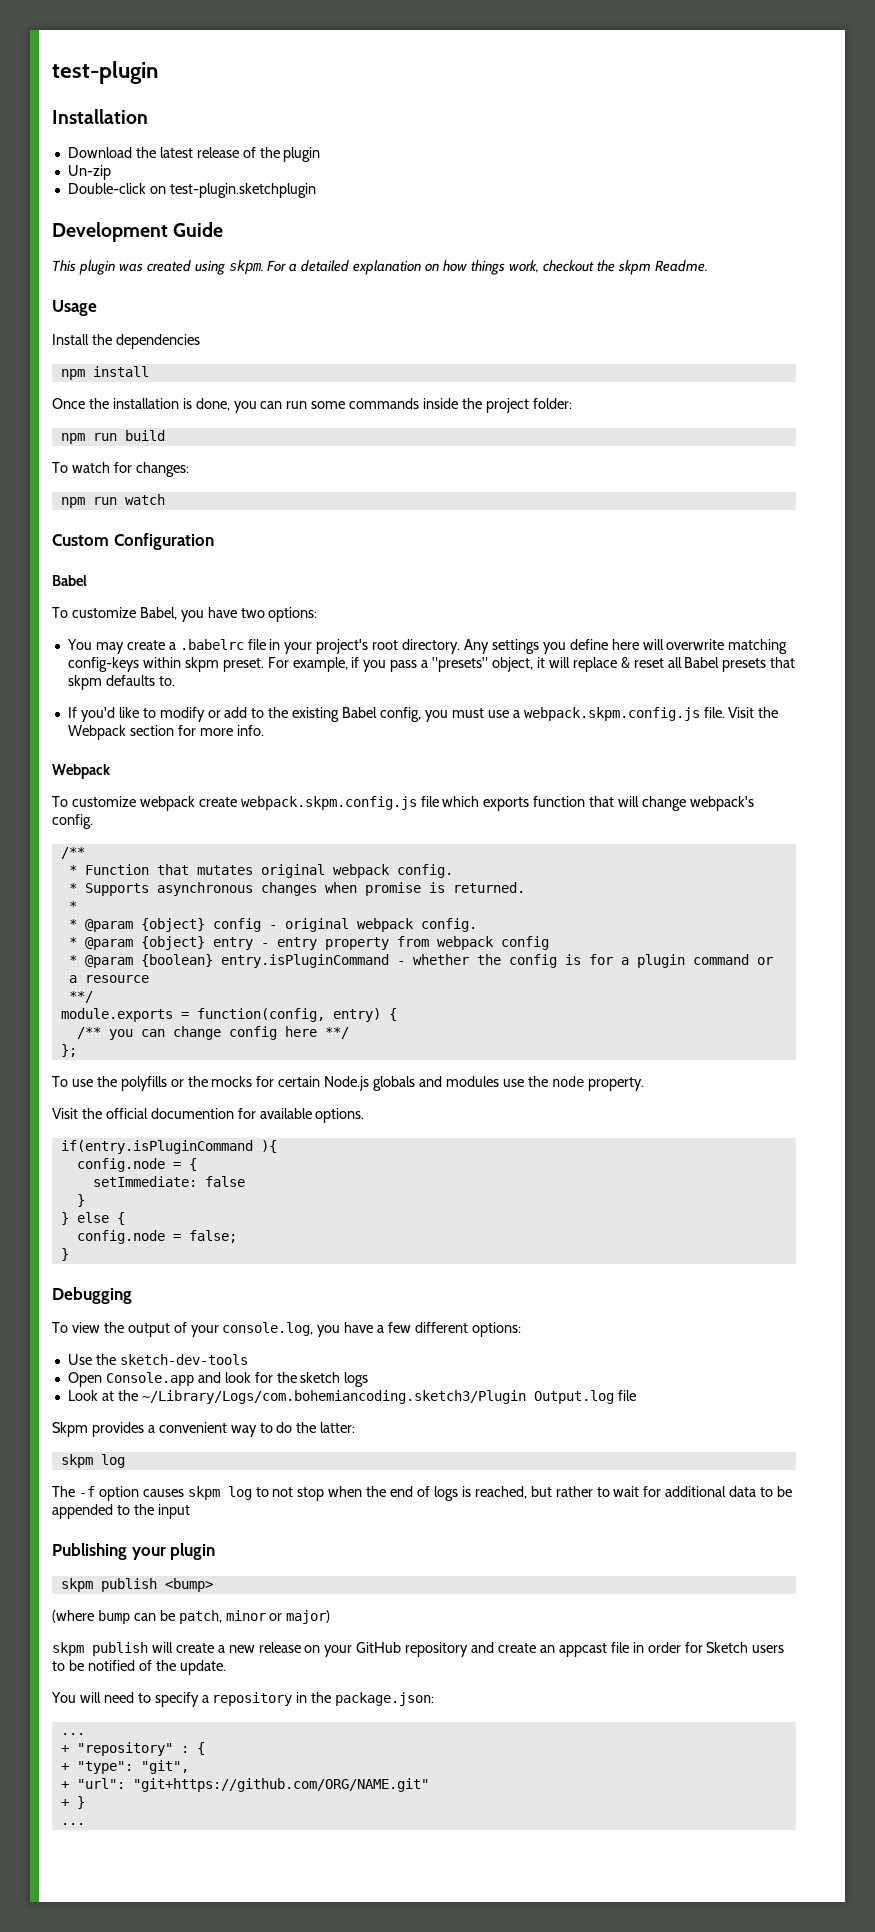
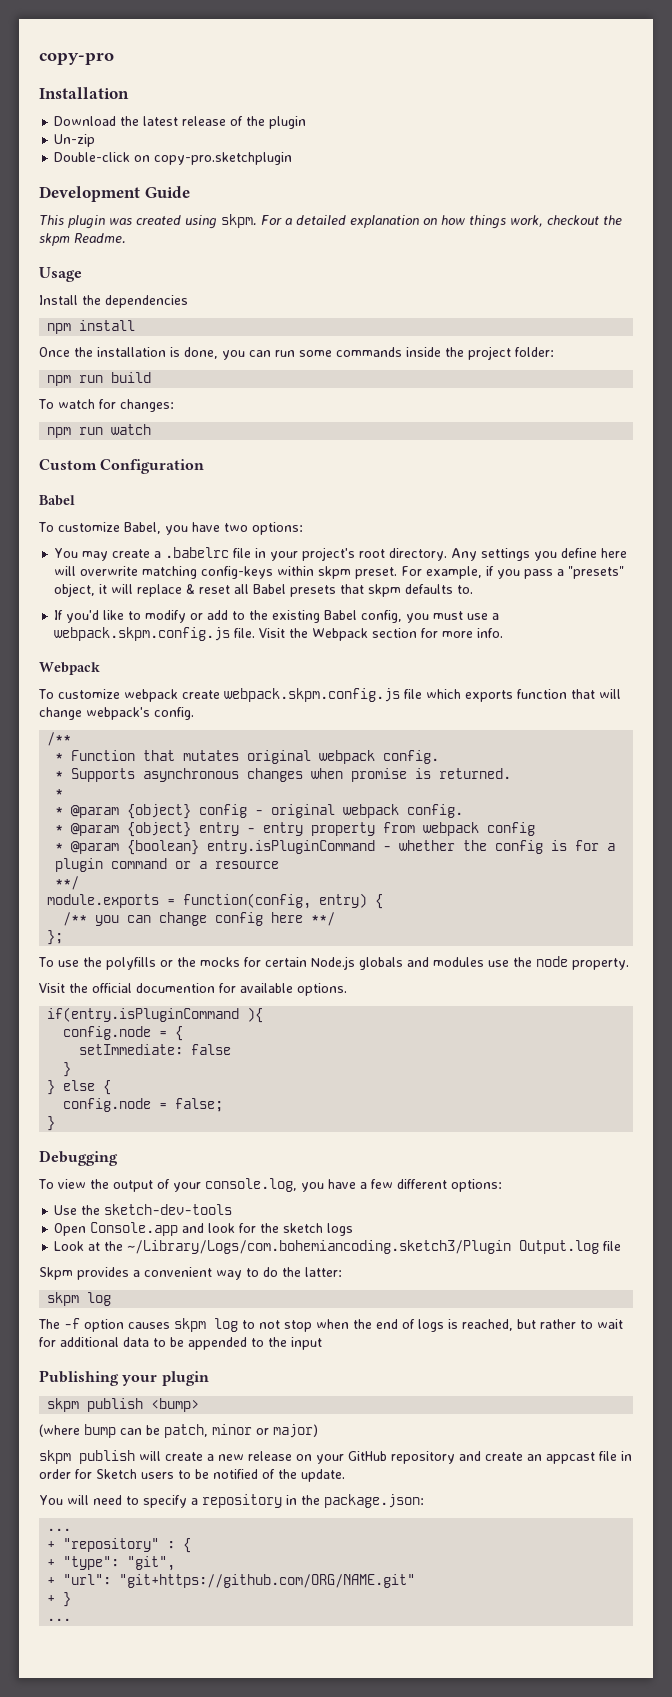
- test-plugin
+ copy-pro
- Double-click on test-plugin.sketchplugin
+ Double-click on copy-pro.sketchplugin

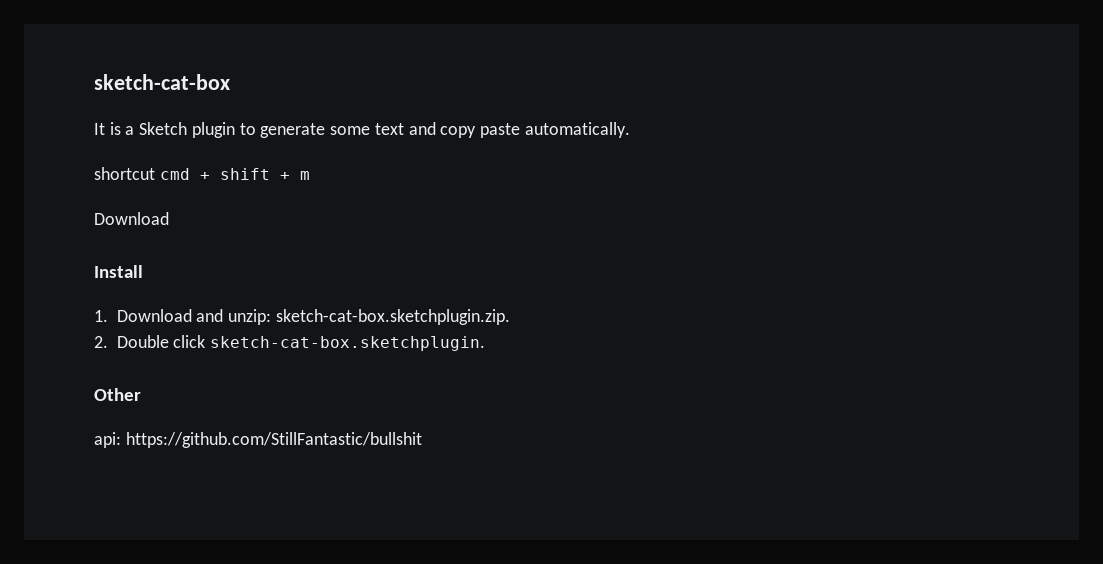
- copy-pro
- Installation
- Download the latest release of the plugin
- Un-zip
- Double-click on copy-pro.sketchplugin
- Development Guide
- This plugin was created using skpm. For a detailed explanation on how things work, checkout the skpm Readme.
- Usage
- Install the dependencies
- npm install
- Once the installation is done, you can run some commands inside the project folder:
- npm run build
- To watch for changes:
- npm run watch
- Custom Configuration
- Babel
- To customize Babel, you have two options:
- You may create a .babelrc file in your project's root directory. Any settings you define here will overwrite matching config-keys within skpm preset. For example, if you pass a "presets" object, it will replace & reset all Babel presets that skpm defaults to.
- If you'd like to modify or add to the existing Babel config, you must use a webpack.skpm.config.js file. Visit the Webpack section for more info.
- Webpack
- To customize webpack create webpack.skpm.config.js file which exports function that will change webpack's config.
- /**
- * Function that mutates original webpack config.
- * Supports asynchronous changes when promise is returned.
- *
- * @param {object} config - original webpack config.
- * @param {object} entry - entry property from webpack config
- * @param {boolean} entry.isPluginCommand - whether the config is for a plugin command or a resource
- **/
- module.exports = function(config, entry) {
- /** you can change config here **/
- };
- To use the polyfills or the mocks for certain Node.js globals and modules use the node property.
- Visit the official documention for available options.
- if(entry.isPluginCommand ){
- config.node = {
- setImmediate: false
- }
- } else {
- config.node = false;
- }
- Debugging
- To view the output of your console.log, you have a few different options:
- Use the sketch-dev-tools
- Open Console.app and look for the sketch logs
- Look at the ~/Library/Logs/com.bohemiancoding.sketch3/Plugin Output.log file
- Skpm provides a convenient way to do the latter:
- skpm log
- The -f option causes skpm log to not stop when the end of logs is reached, but rather to wait for additional data to be appended to the input
- Publishing your plugin
- skpm publish <bump>
- (where bump can be patch, minor or major)
- skpm publish will create a new release on your GitHub repository and create an appcast file in order for Sketch users to be notified of the update.
- You will need to specify a repository in the package.json:
- ...
- + "repository" : {
- + "type": "git",
- + "url": "git+https://github.com/ORG/NAME.git"
- + }
- ...
+ sketch-cat-box
+ It is a Sketch plugin to generate some text and copy paste automatically.
+ shortcut cmd + shift + m
+ Download
+ Install
+ 1. Download and unzip: sketch-cat-box.sketchplugin.zip.
+ 2. Double click sketch-cat-box.sketchplugin.
+ Other
+ api: https://github.com/StillFantastic/bullshit

